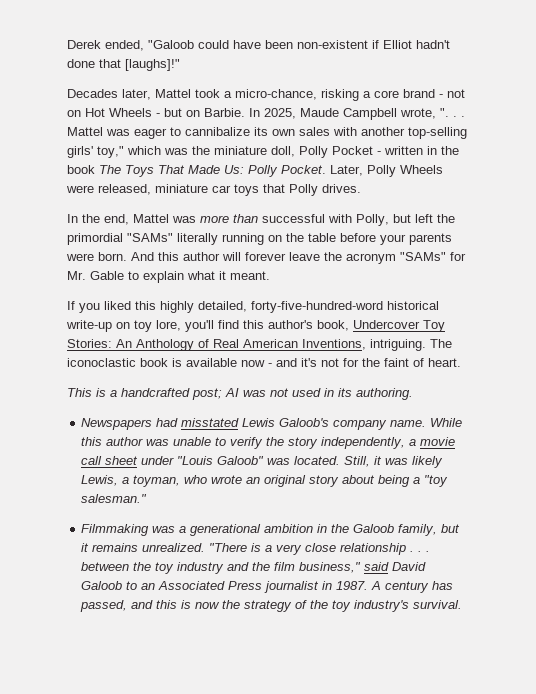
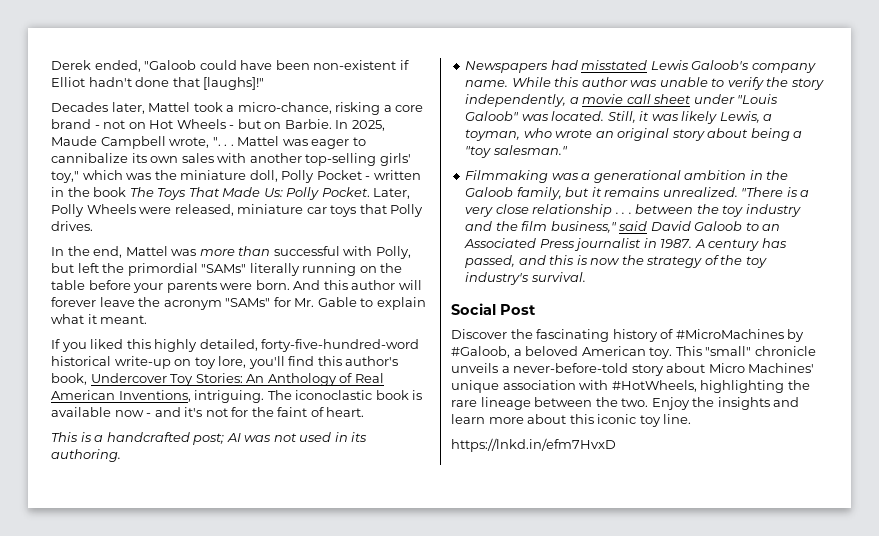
+ Social Post
+ Discover the fascinating history of #MicroMachines by #Galoob, a beloved American toy. This "small" chronicle unveils a never-before-told story about Micro Machines' unique association with #HotWheels, highlighting the rare lineage between the two. Enjoy the insights and learn more about this iconic toy line.
+ https://lnkd.in/efm7HvxD

